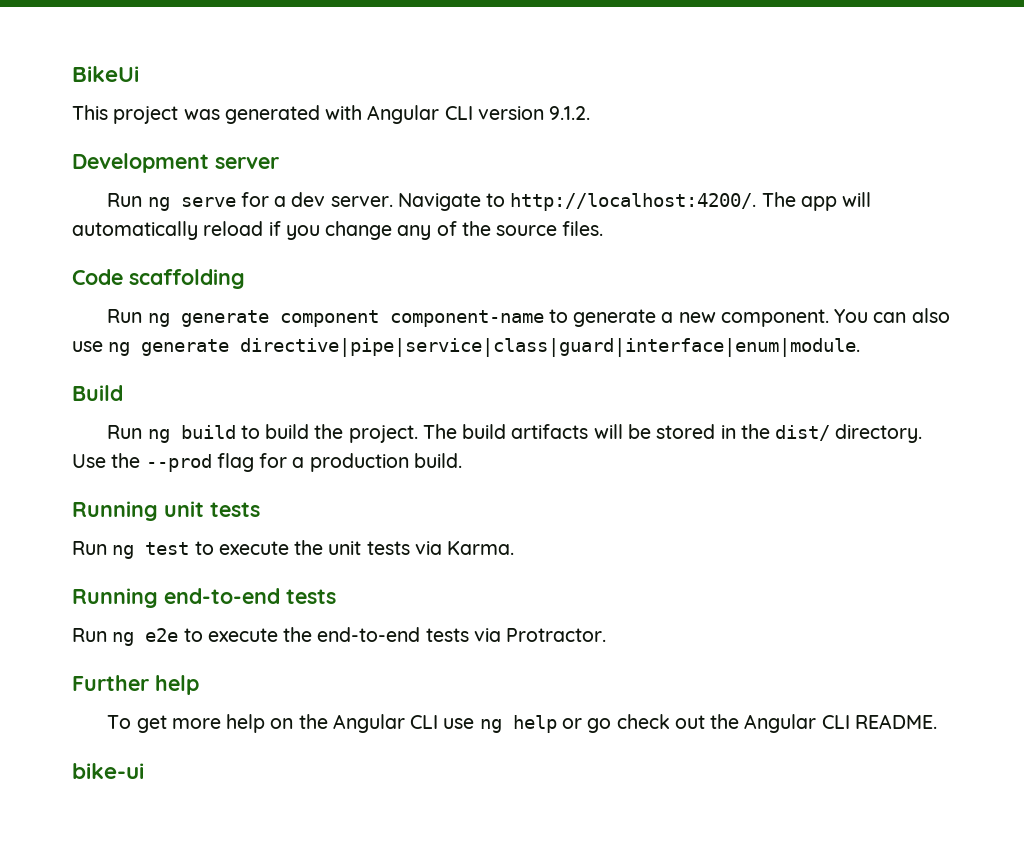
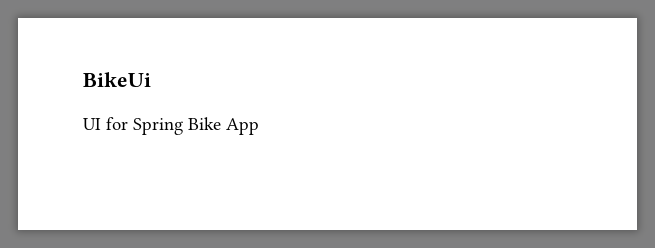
- This project was generated with Angular CLI version 9.1.2.
- Development server
- Run ng serve for a dev server. Navigate to http://localhost:4200/. The app will automatically reload if you change any of the source files.
- Code scaffolding
- Run ng generate component component-name to generate a new component. You can also use ng generate directive|pipe|service|class|guard|interface|enum|module.
- Build
- Run ng build to build the project. The build artifacts will be stored in the dist/ directory. Use the --prod flag for a production build.
- Running unit tests
- Run ng test to execute the unit tests via Karma.
- Running end-to-end tests
- Run ng e2e to execute the end-to-end tests via Protractor.
- Further help
- To get more help on the Angular CLI use ng help or go check out the Angular CLI README.
- bike-ui
+ UI for Spring Bike App

